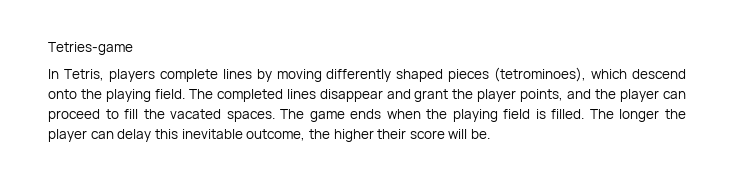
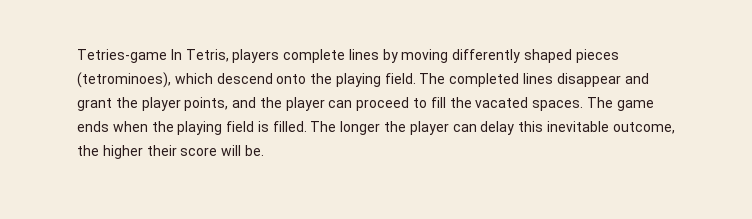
- Tetries-game
- In Tetris, players complete lines by moving differently shaped pieces (tetrominoes), which descend onto the playing field.
+ Tetries-game In Tetris, players complete lines by moving differently shaped pieces (tetrominoes), which descend onto the playing field.

